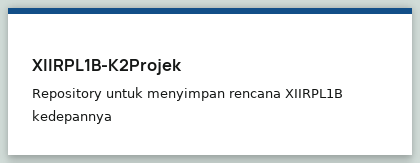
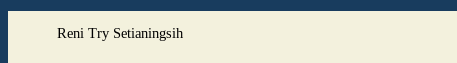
- XIIRPL1B-K2Projek
- Repository untuk menyimpan rencana XIIRPL1B kedepannya
+ Reni Try Setianingsih

